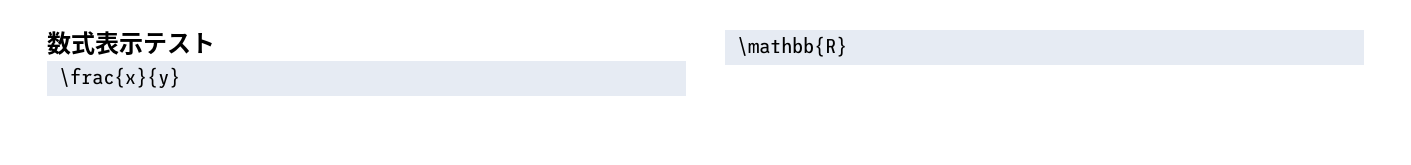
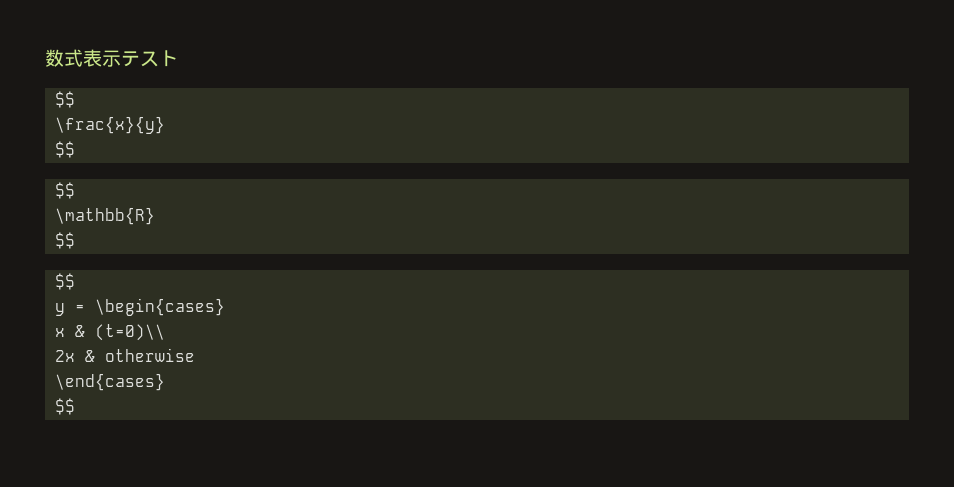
  数式表示テスト
+ $$
  \frac{x}{y}
+ $$
+ $$
  \mathbb{R}
+ $$
+ $$
+ y = \begin{cases}
+ x & (t=0)\\
+ 2x & otherwise
+ \end{cases}
+ $$

